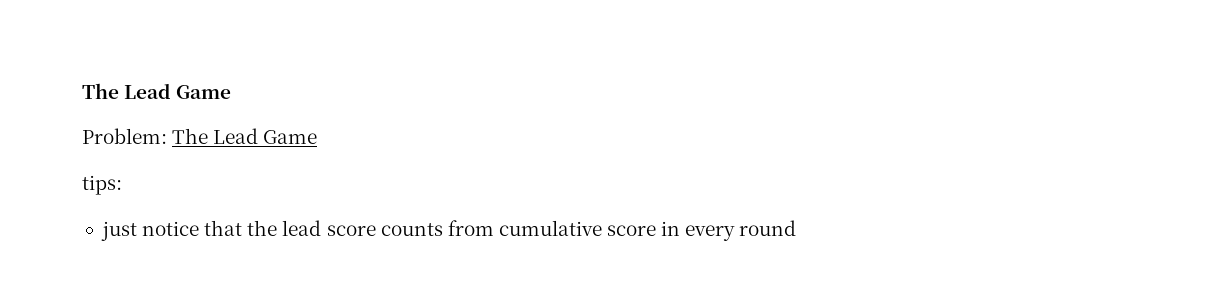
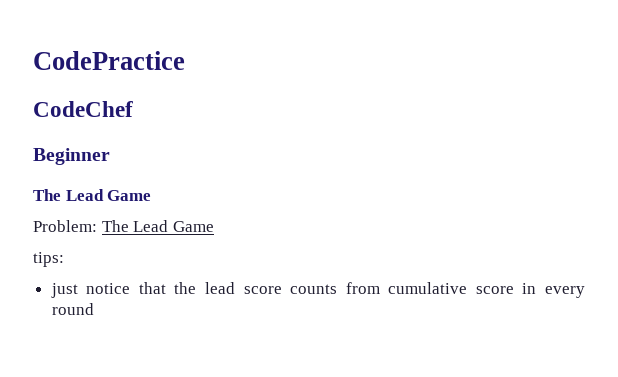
+ CodePractice
+ CodeChef
+ Beginner

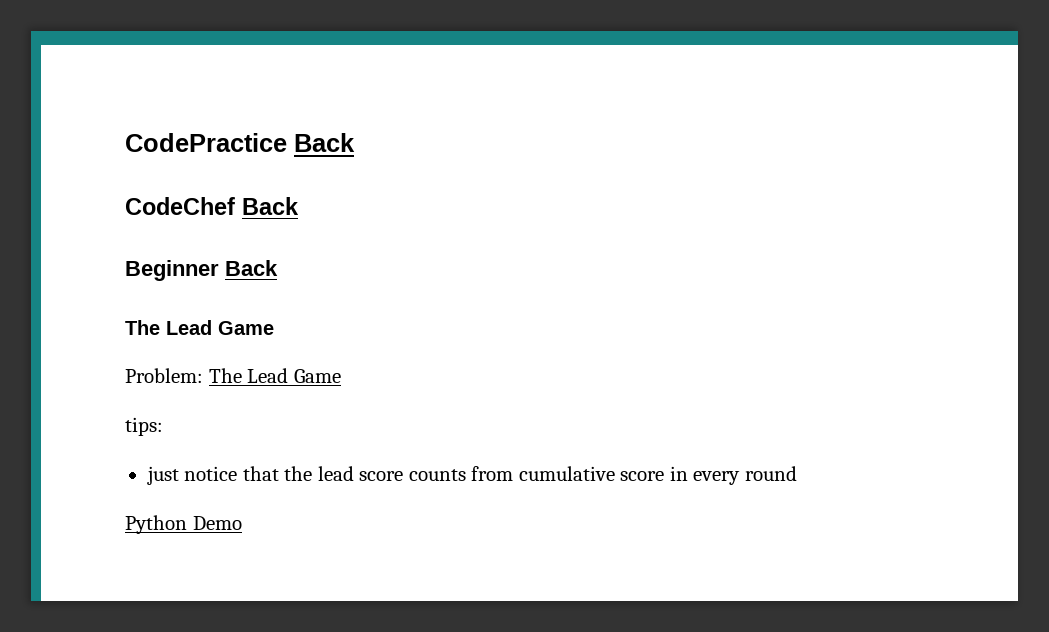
- CodePractice
+ CodePractice Back
- CodeChef
+ CodeChef Back
- Beginner
+ Beginner Back
+ Python Demo

